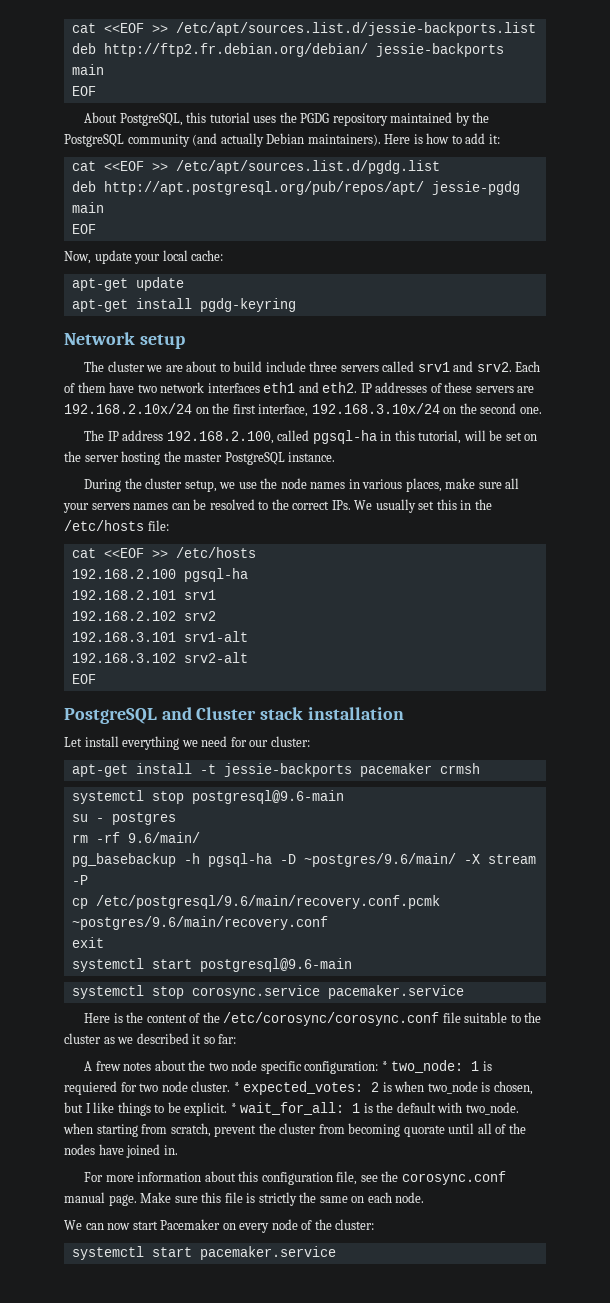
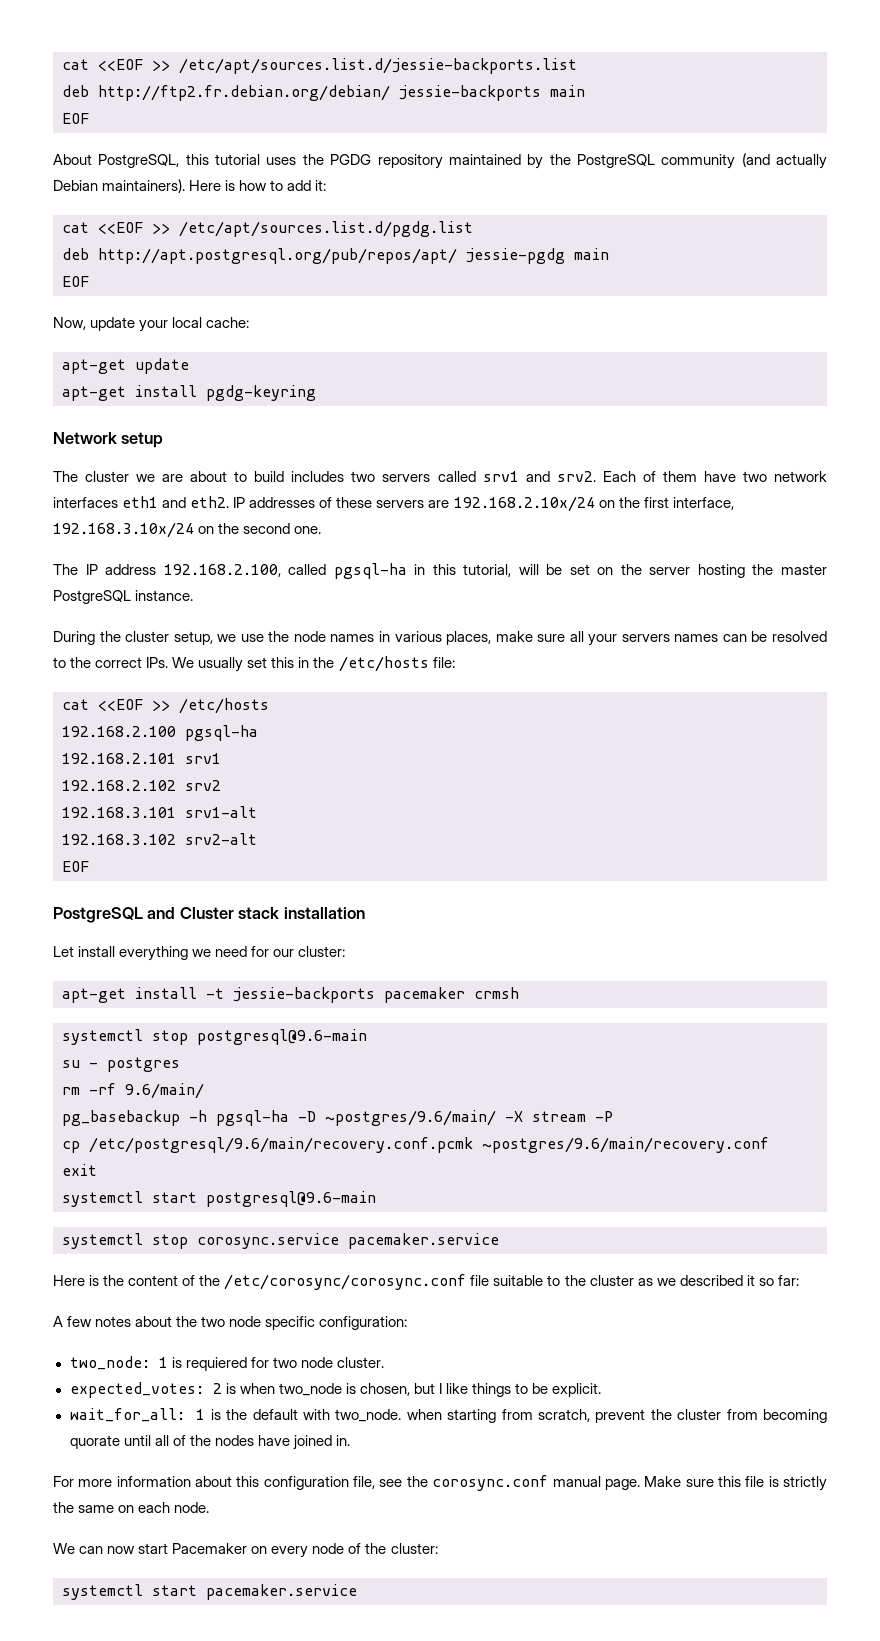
- The cluster we are about to build include three servers called srv1 and srv2.
+ The cluster we are about to build includes two servers called srv1 and srv2.
- A frew notes about the two node specific configuration: * two_node: 1 is requiered for two node cluster. * expected_votes: 2 is when two_node is chosen, but I like things to be explicit. * wait_for_all: 1 is the default with two_node. when starting from scratch, prevent the cluster from becoming quorate until all of the nodes have joined in.
+ A few notes about the two node specific configuration:
+ two_node: 1 is requiered for two node cluster.
+ expected_votes: 2 is when two_node is chosen, but I like things to be explicit.
+ wait_for_all: 1 is the default with two_node. when starting from scratch, prevent the cluster from becoming quorate until all of the nodes have joined in.

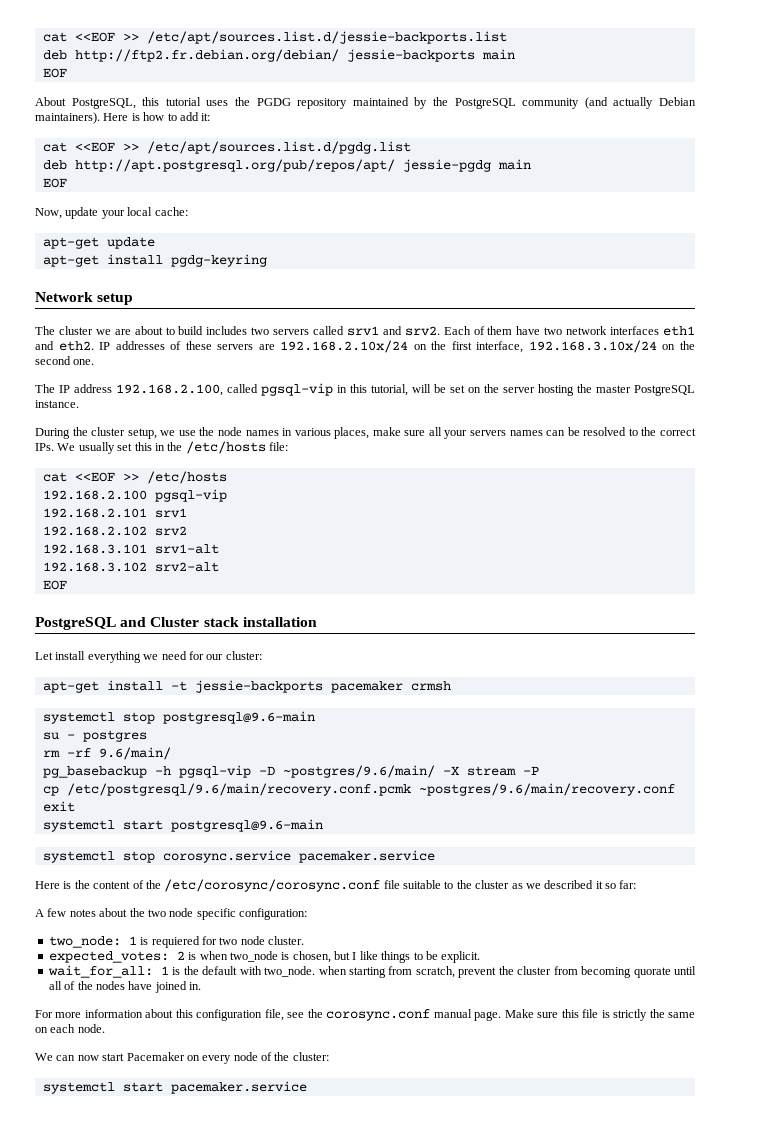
- The IP address 192.168.2.100, called pgsql-ha in this tutorial, will be set on the server hosting the master PostgreSQL instance.
+ The IP address 192.168.2.100, called pgsql-vip in this tutorial, will be set on the server hosting the master PostgreSQL instance.
- 192.168.2.100 pgsql-ha
+ 192.168.2.100 pgsql-vip
- pg_basebackup -h pgsql-ha -D ~postgres/9.6/main/ -X stream -P
+ pg_basebackup -h pgsql-vip -D ~postgres/9.6/main/ -X stream -P

